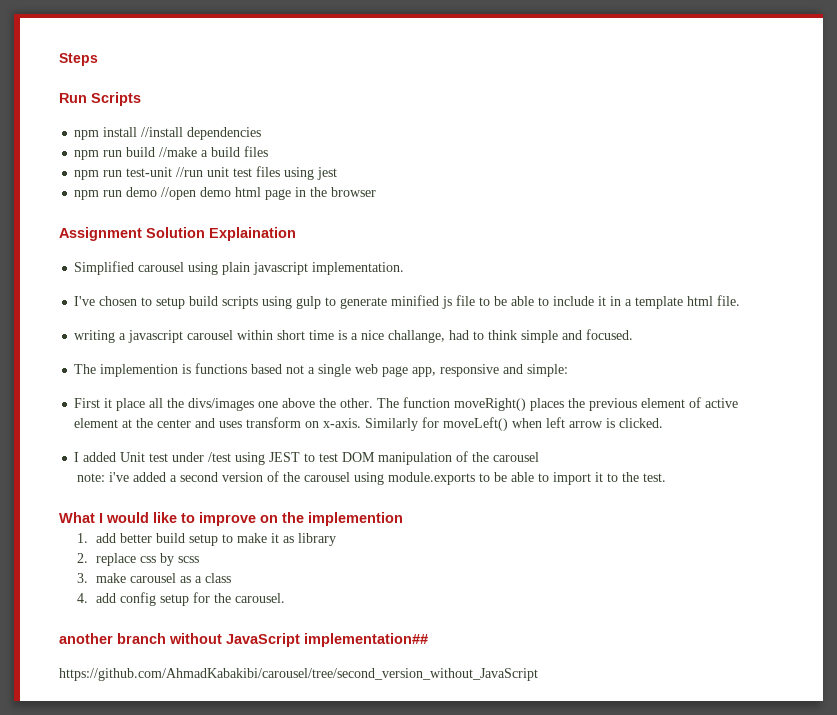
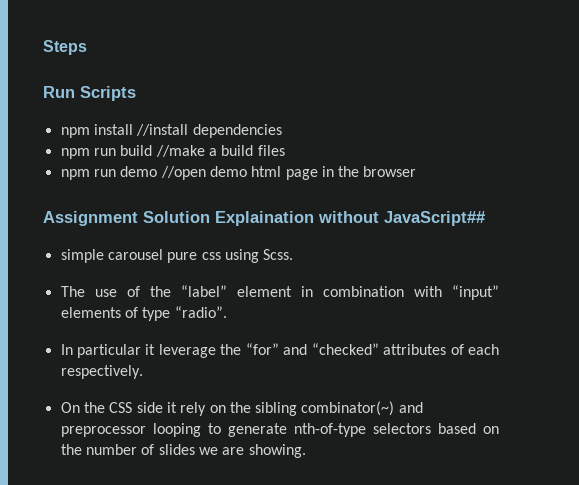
- npm run test-unit //run unit test files using jest
- Assignment Solution Explaination
- Simplified carousel using plain javascript implementation.
- I've chosen to setup build scripts using gulp to generate minified js file to be able to include it in a template html file.
- writing a javascript carousel within short time is a nice challange, had to think simple and focused.
- The implemention is functions based not a single web page app, responsive and simple:
- First it place all the divs/images one above the other. The function moveRight() places the previous element of active element at the center and uses transform on x-axis. Similarly for moveLeft() when left arrow is clicked.
- I added Unit test under /test using JEST to test DOM manipulation of the carousel
- note: i've added a second version of the carousel using module.exports to be able to import it to the test.
- What I would like to improve on the implemention
- 1. add better build setup to make it as library
- 2. replace css by scss
- 3. make carousel as a class
- 4. add config setup for the carousel.
- another branch without JavaScript implementation##
- https://github.com/AhmadKabakibi/carousel/tree/second_version_without_JavaScript
+ Assignment Solution Explaination without JavaScript##
+ simple carousel pure css using Scss.
+ The use of the “label” element in combination with “input” elements of type “radio”.
+ In particular it leverage the “for” and “checked” attributes of each respectively.
+ On the CSS side it rely on the sibling combinator(~) and preprocessor looping to generate nth-of-type selectors based on the number of slides we are showing.

